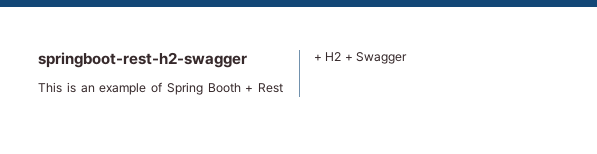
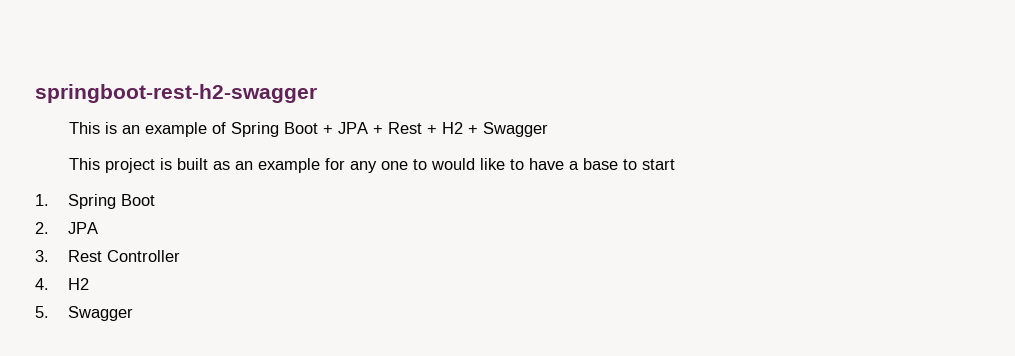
- This is an example of Spring Booth + Rest + H2 + Swagger
+ This is an example of Spring Boot + JPA + Rest + H2 + Swagger
+ This project is built as an example for any one to would like to have a base to start
+ 1. Spring Boot
+ 2. JPA
+ 3. Rest Controller
+ 4. H2
+ 5. Swagger

